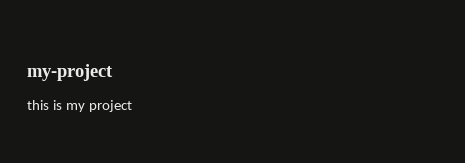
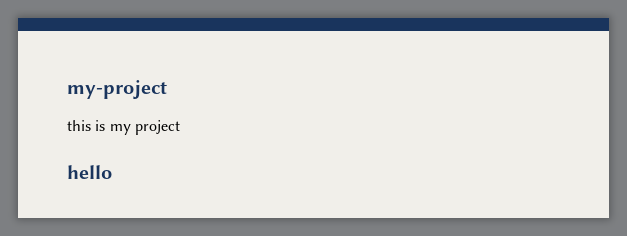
+ hello

